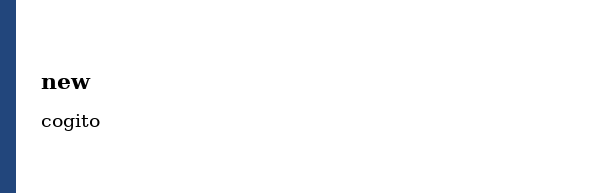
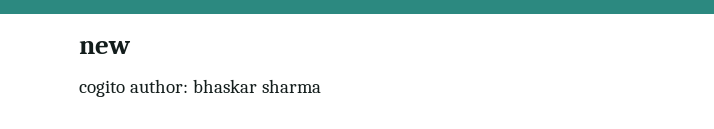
- cogito
+ cogito author: bhaskar sharma

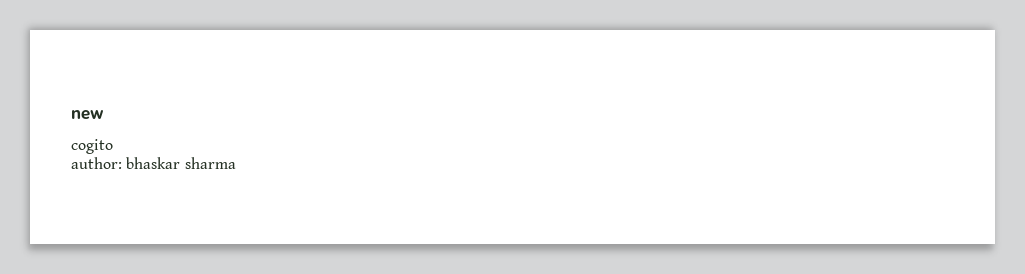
- cogito author: bhaskar sharma
+ cogito
+ author: bhaskar sharma

